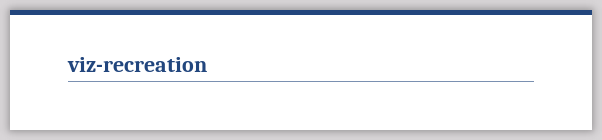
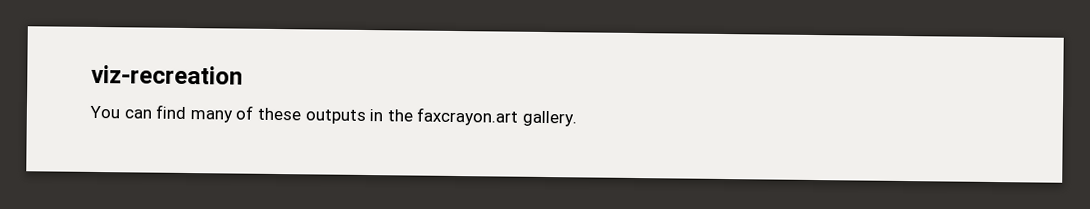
+ You can find many of these outputs in the faxcrayon.art gallery.

